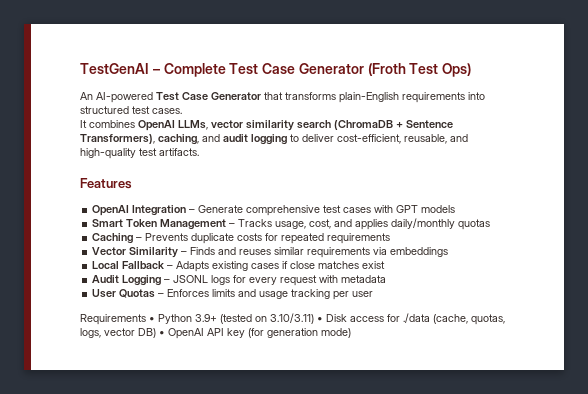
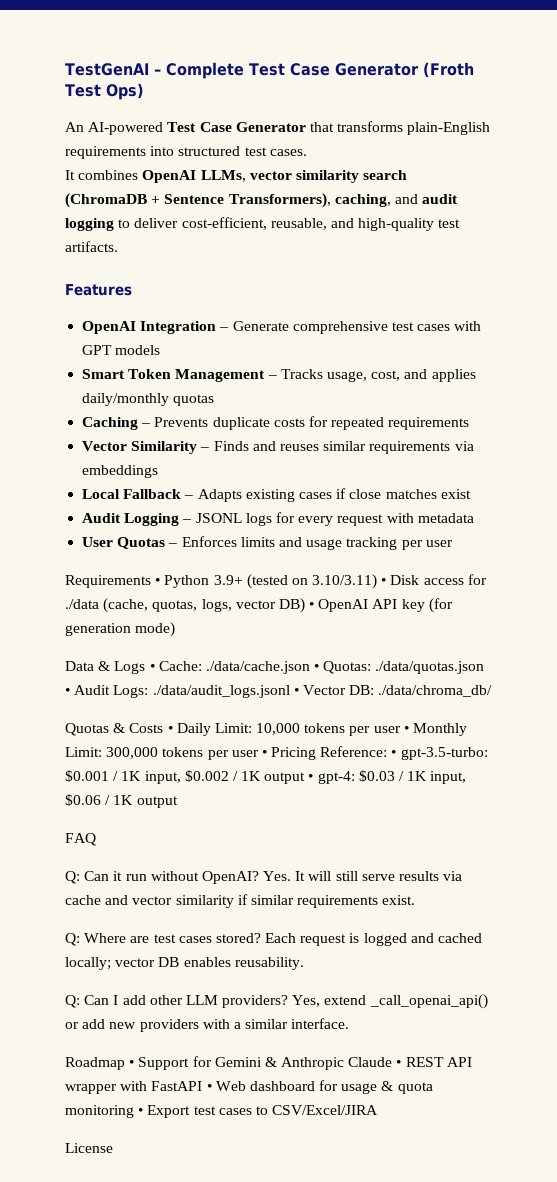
+ Data & Logs • Cache: ./data/cache.json • Quotas: ./data/quotas.json • Audit Logs: ./data/audit_logs.jsonl • Vector DB: ./data/chroma_db/
+ Quotas & Costs • Daily Limit: 10,000 tokens per user • Monthly Limit: 300,000 tokens per user • Pricing Reference: • gpt-3.5-turbo: $0.001 / 1K input, $0.002 / 1K output • gpt-4: $0.03 / 1K input, $0.06 / 1K output
+ FAQ
+ Q: Can it run without OpenAI? Yes. It will still serve results via cache and vector similarity if similar requirements exist.
+ Q: Where are test cases stored? Each request is logged and cached locally; vector DB enables reusability.
+ Q: Can I add other LLM providers? Yes, extend _call_openai_api() or add new providers with a similar interface.
+ Roadmap • Support for Gemini & Anthropic Claude • REST API wrapper with FastAPI • Web dashboard for usage & quota monitoring • Export test cases to CSV/Excel/JIRA
+ License

